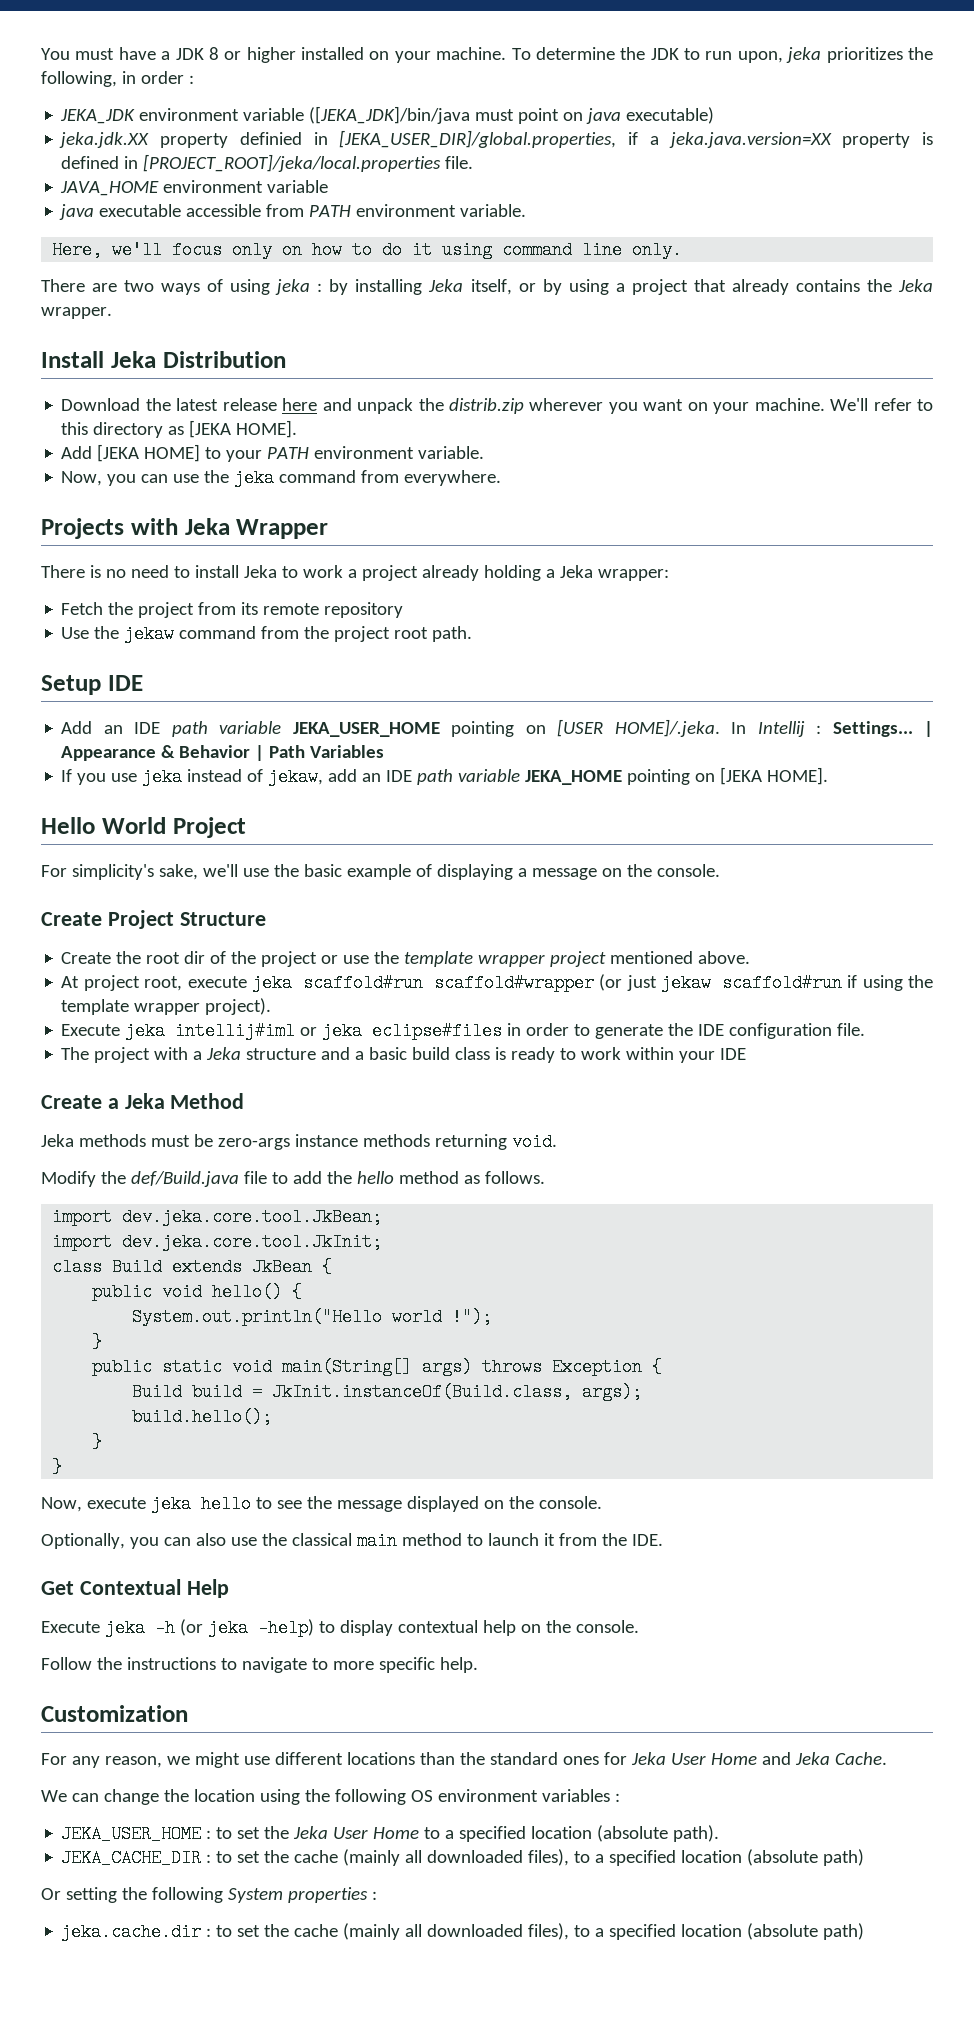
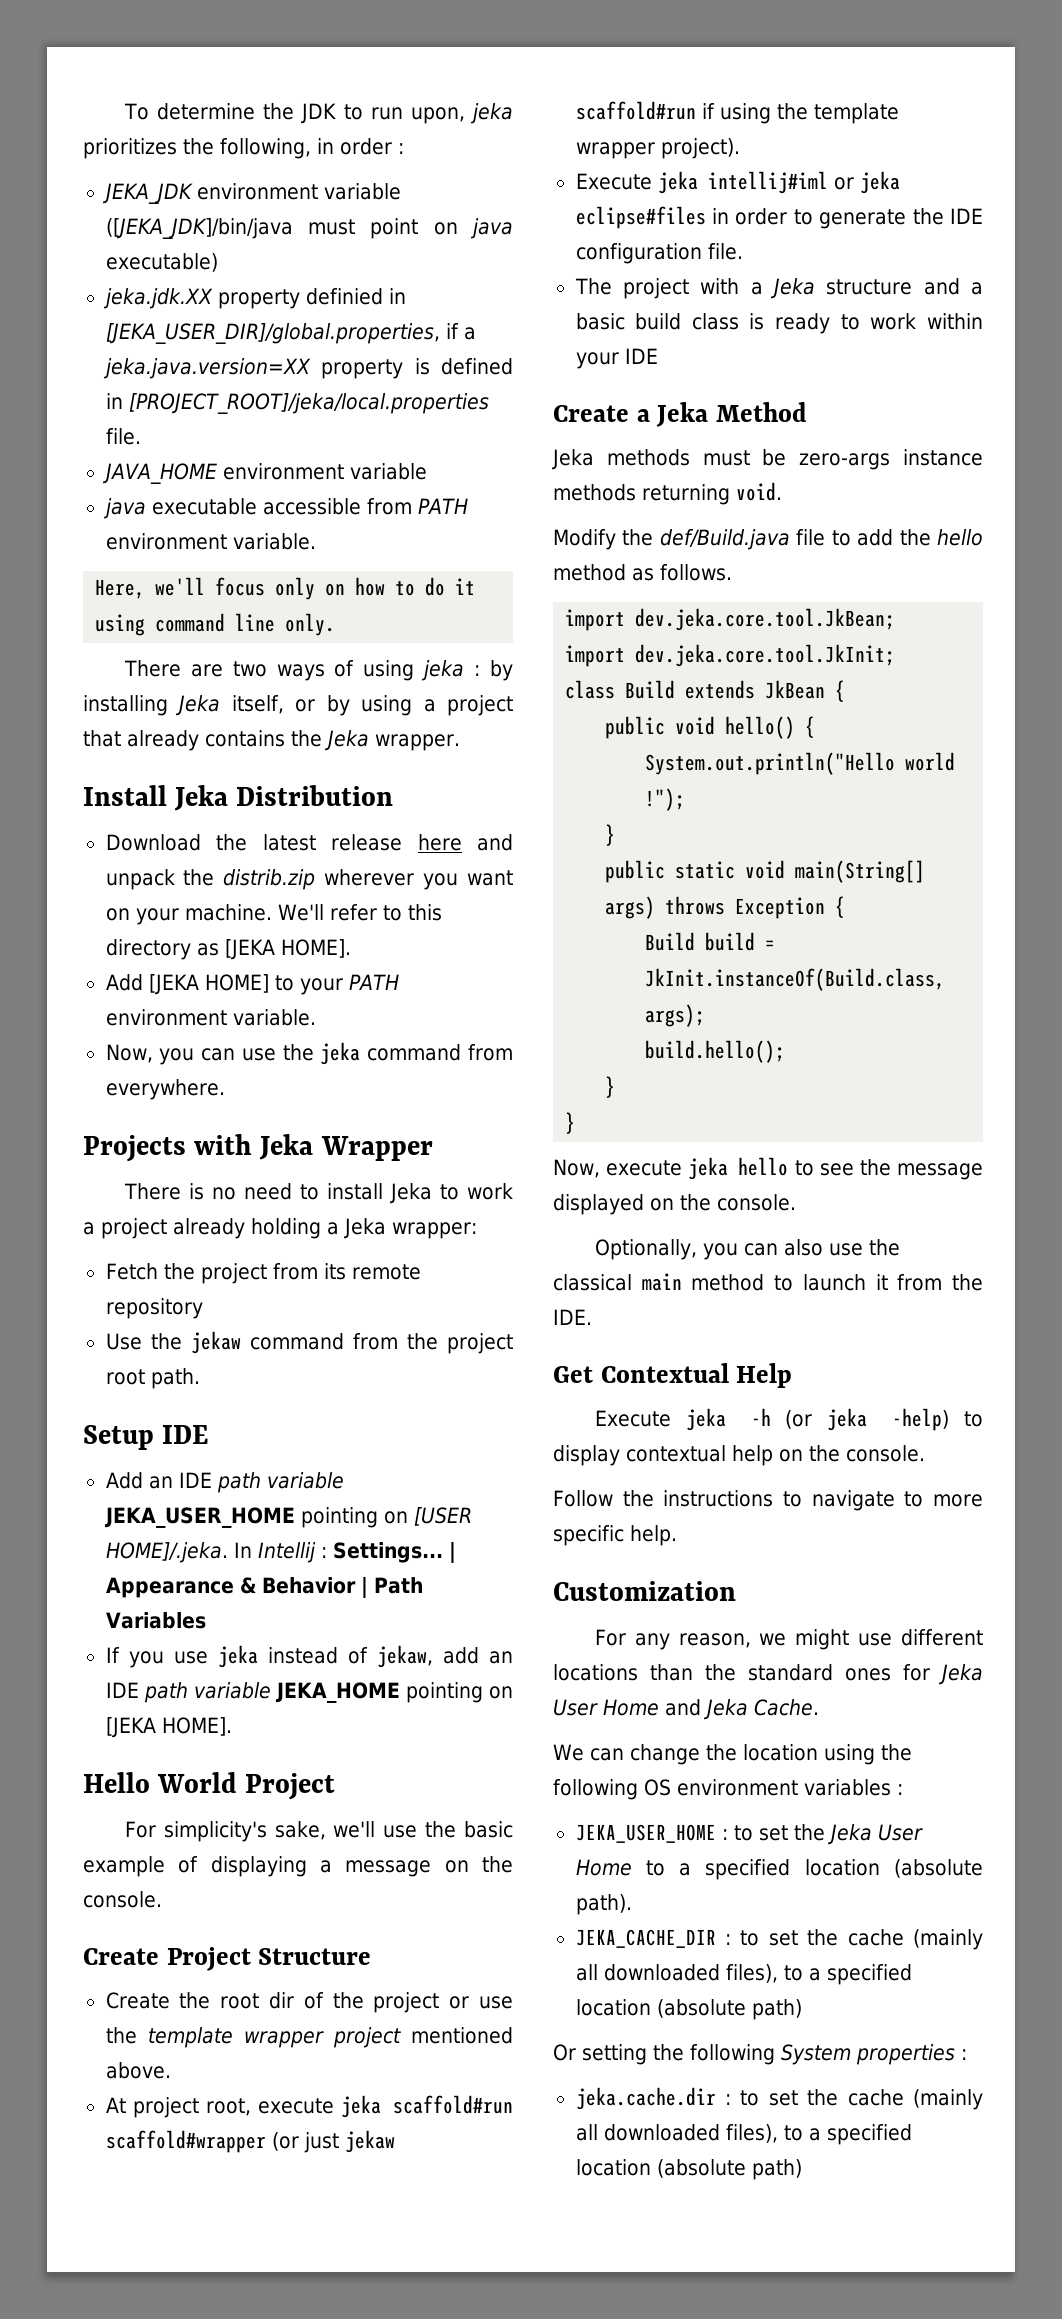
- You must have a JDK 8 or higher installed on your machine.

